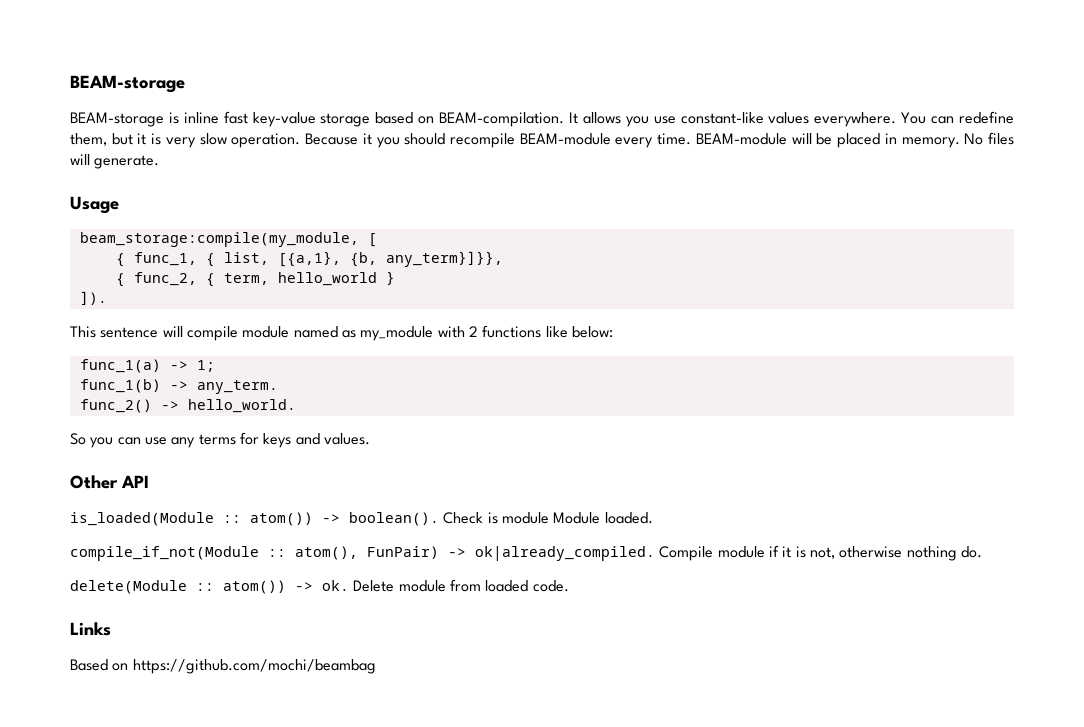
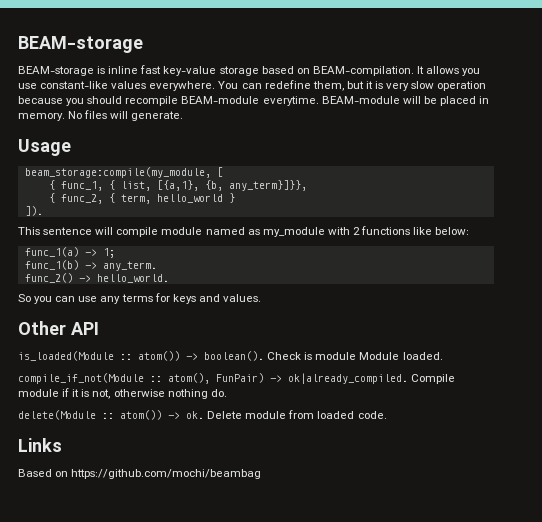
- You can redefine them, but it is very slow operation. Because it you should recompile BEAM-module every time.
+ You can redefine them, but it is very slow operation because you should recompile BEAM-module everytime.

